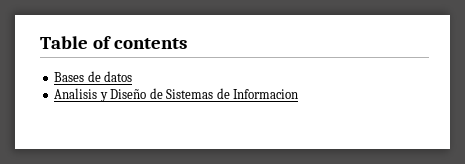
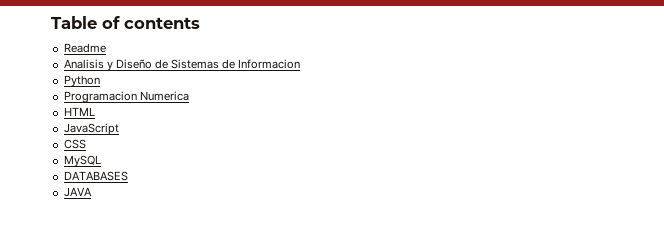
- Bases de datos
+ Readme
+ Python
+ Programacion Numerica
+ HTML
+ JavaScript
+ CSS
+ MySQL
+ DATABASES
+ JAVA

